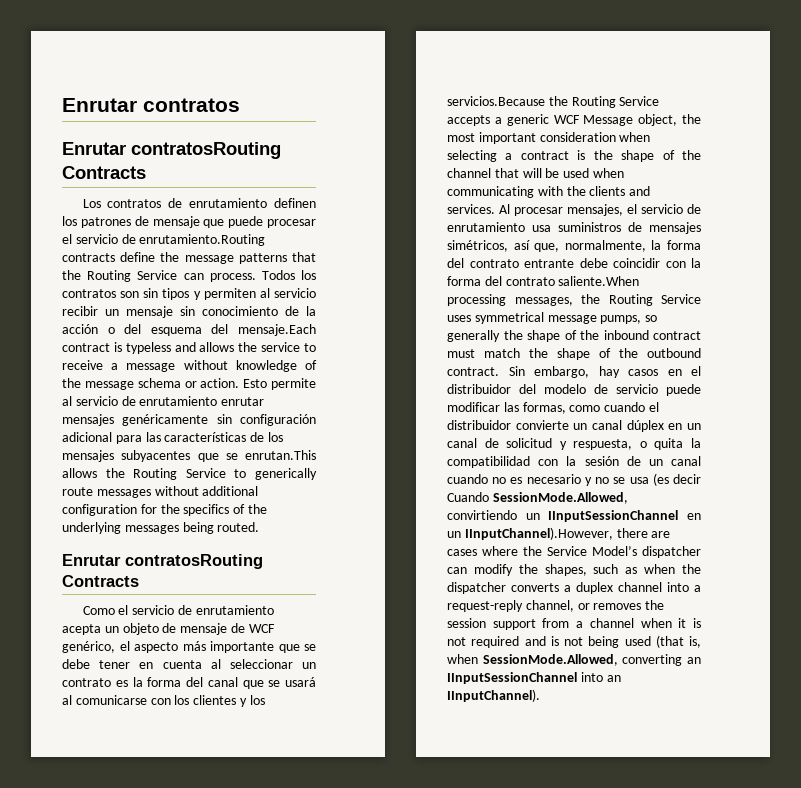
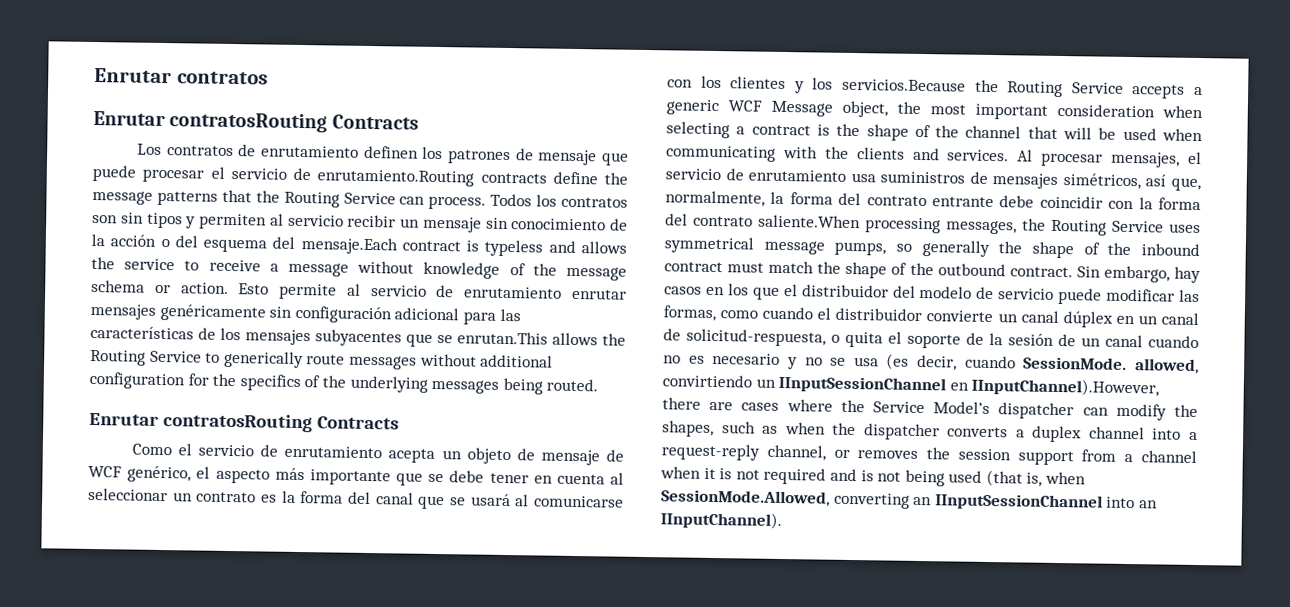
- Sin embargo, hay casos en el distribuidor del modelo de servicio puede modificar las formas, como cuando el distribuidor convierte un canal dúplex en un canal de solicitud y respuesta, o quita la compatibilidad con la sesión de un canal cuando no es necesario y no se usa (es decir Cuando SessionMode.Allowed, convirtiendo un IInputSessionChannel en un IInputChannel).However, there are cases where the Service Model’s dispatcher can modify the shapes, such as when the dispatcher converts a duplex channel into a request-reply channel, or removes the session support from a channel when it is not required and is not being used (that is, when SessionMode.Allowed, converting an IInputSessionChannel into an IInputChannel).
+ Sin embargo, hay casos en los que el distribuidor del modelo de servicio puede modificar las formas, como cuando el distribuidor convierte un canal dúplex en un canal de solicitud-respuesta, o quita el soporte de la sesión de un canal cuando no es necesario y no se usa (es decir, cuando SessionMode. allowed, convirtiendo un IInputSessionChannel en IInputChannel).However, there are cases where the Service Model’s dispatcher can modify the shapes, such as when the dispatcher converts a duplex channel into a request-reply channel, or removes the session support from a channel when it is not required and is not being used (that is, when SessionMode.Allowed, converting an IInputSessionChannel into an IInputChannel).

